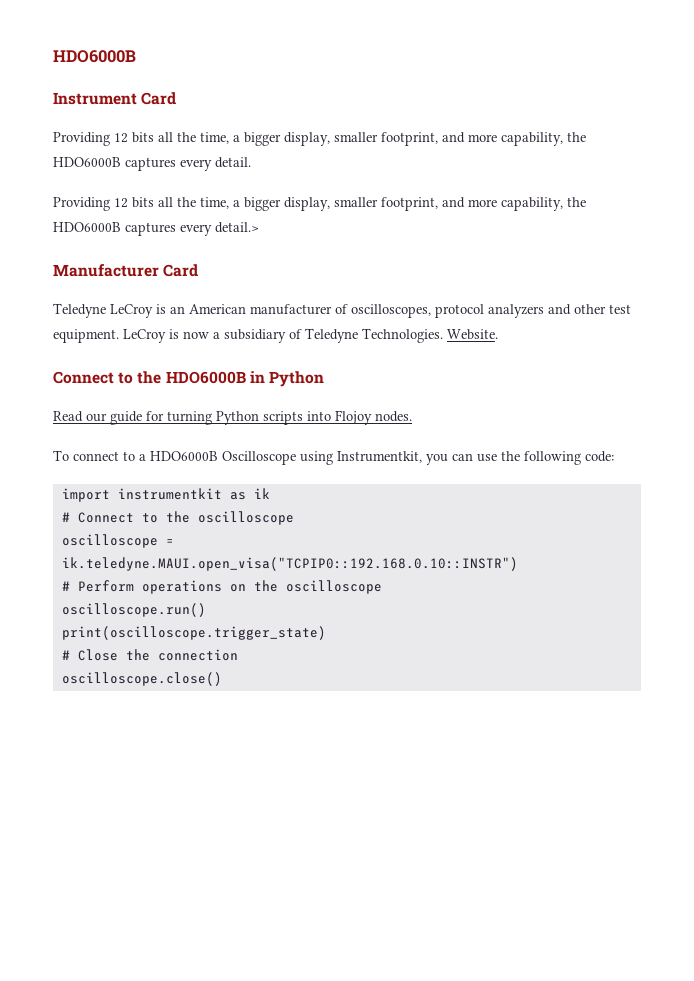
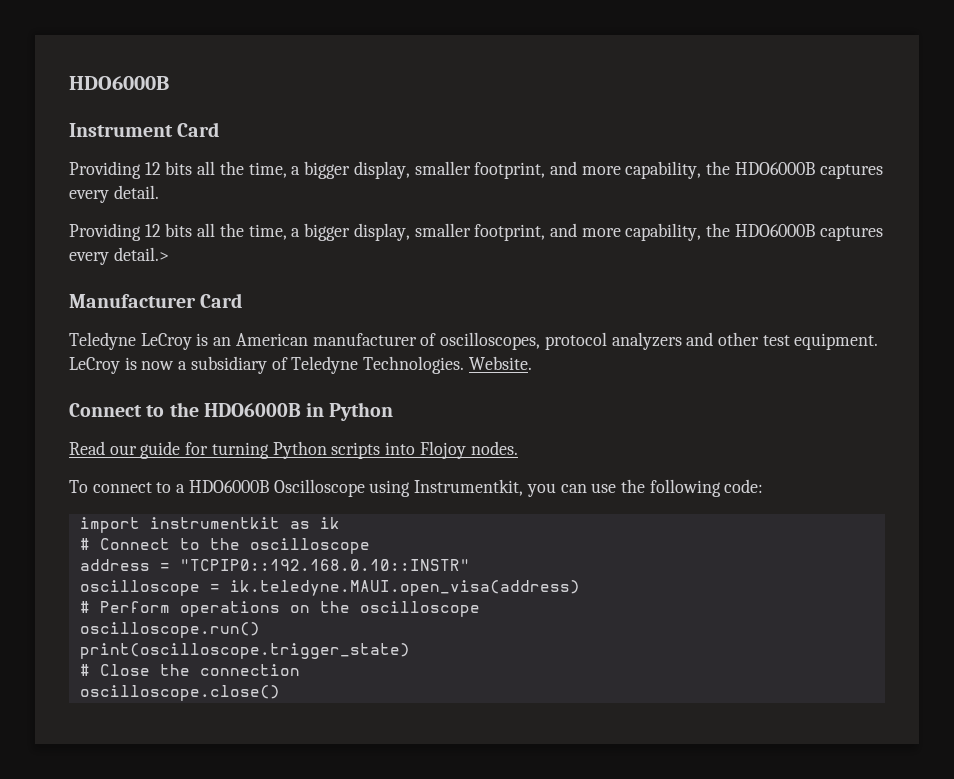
+ address = "TCPIP0::192.168.0.10::INSTR"
- oscilloscope = ik.teledyne.MAUI.open_visa("TCPIP0::192.168.0.10::INSTR")
+ oscilloscope = ik.teledyne.MAUI.open_visa(address)

